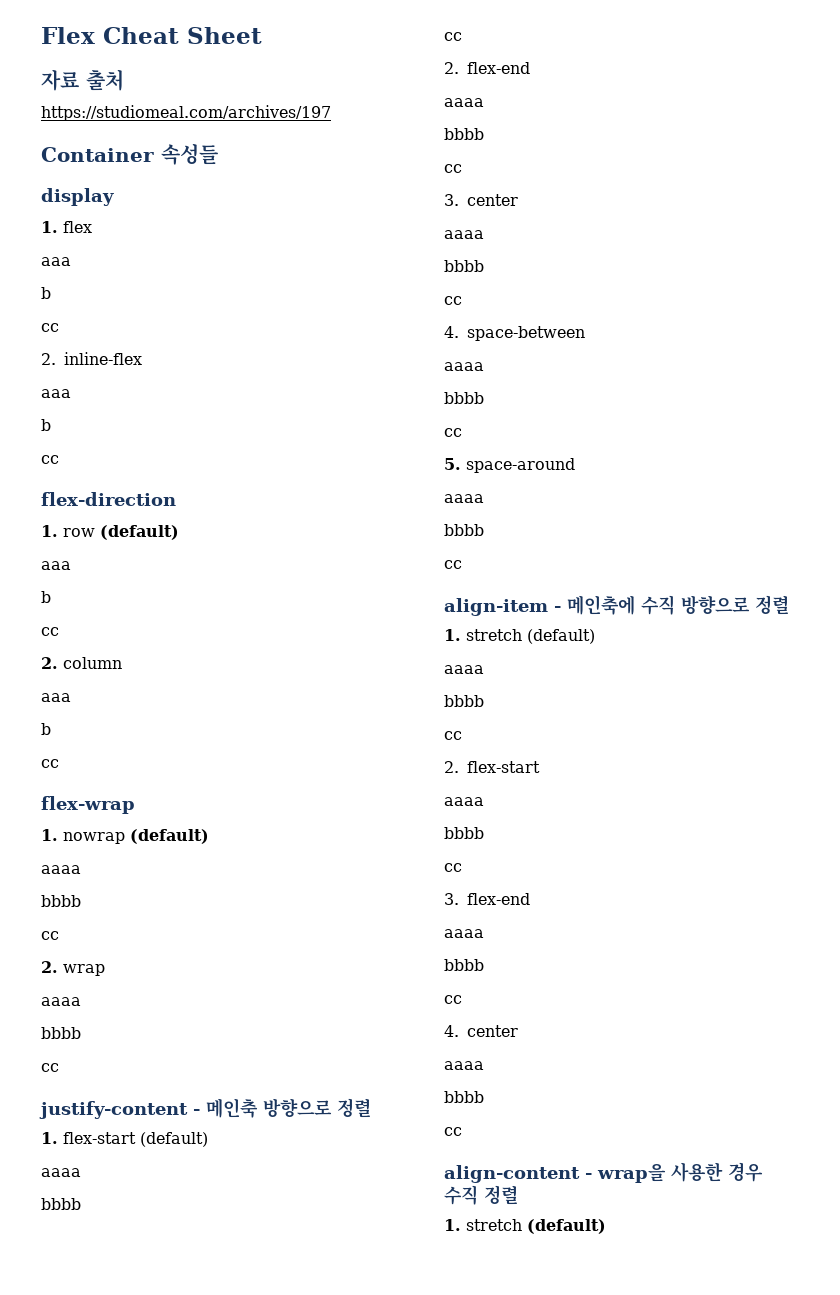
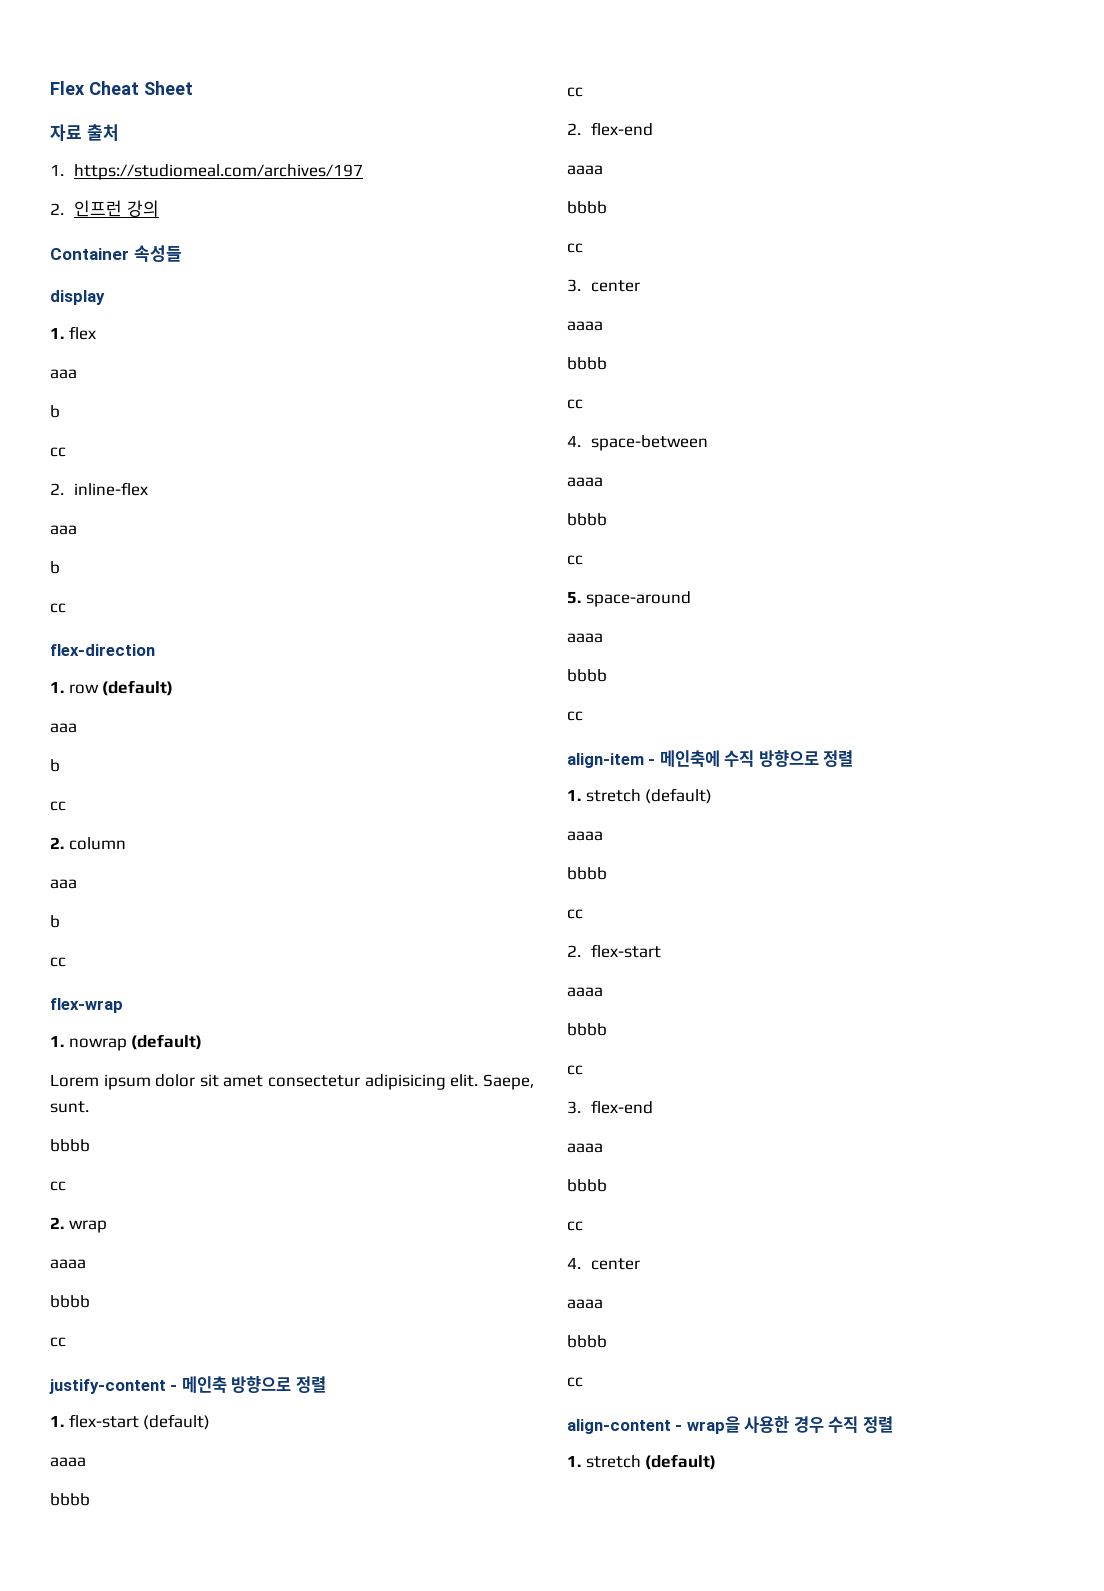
- https://studiomeal.com/archives/197
+ 1. https://studiomeal.com/archives/197
+ 2. 인프런 강의
  1. nowrap (default)
- aaaa
+ Lorem ipsum dolor sit amet consectetur adipisicing elit. Saepe, sunt.

